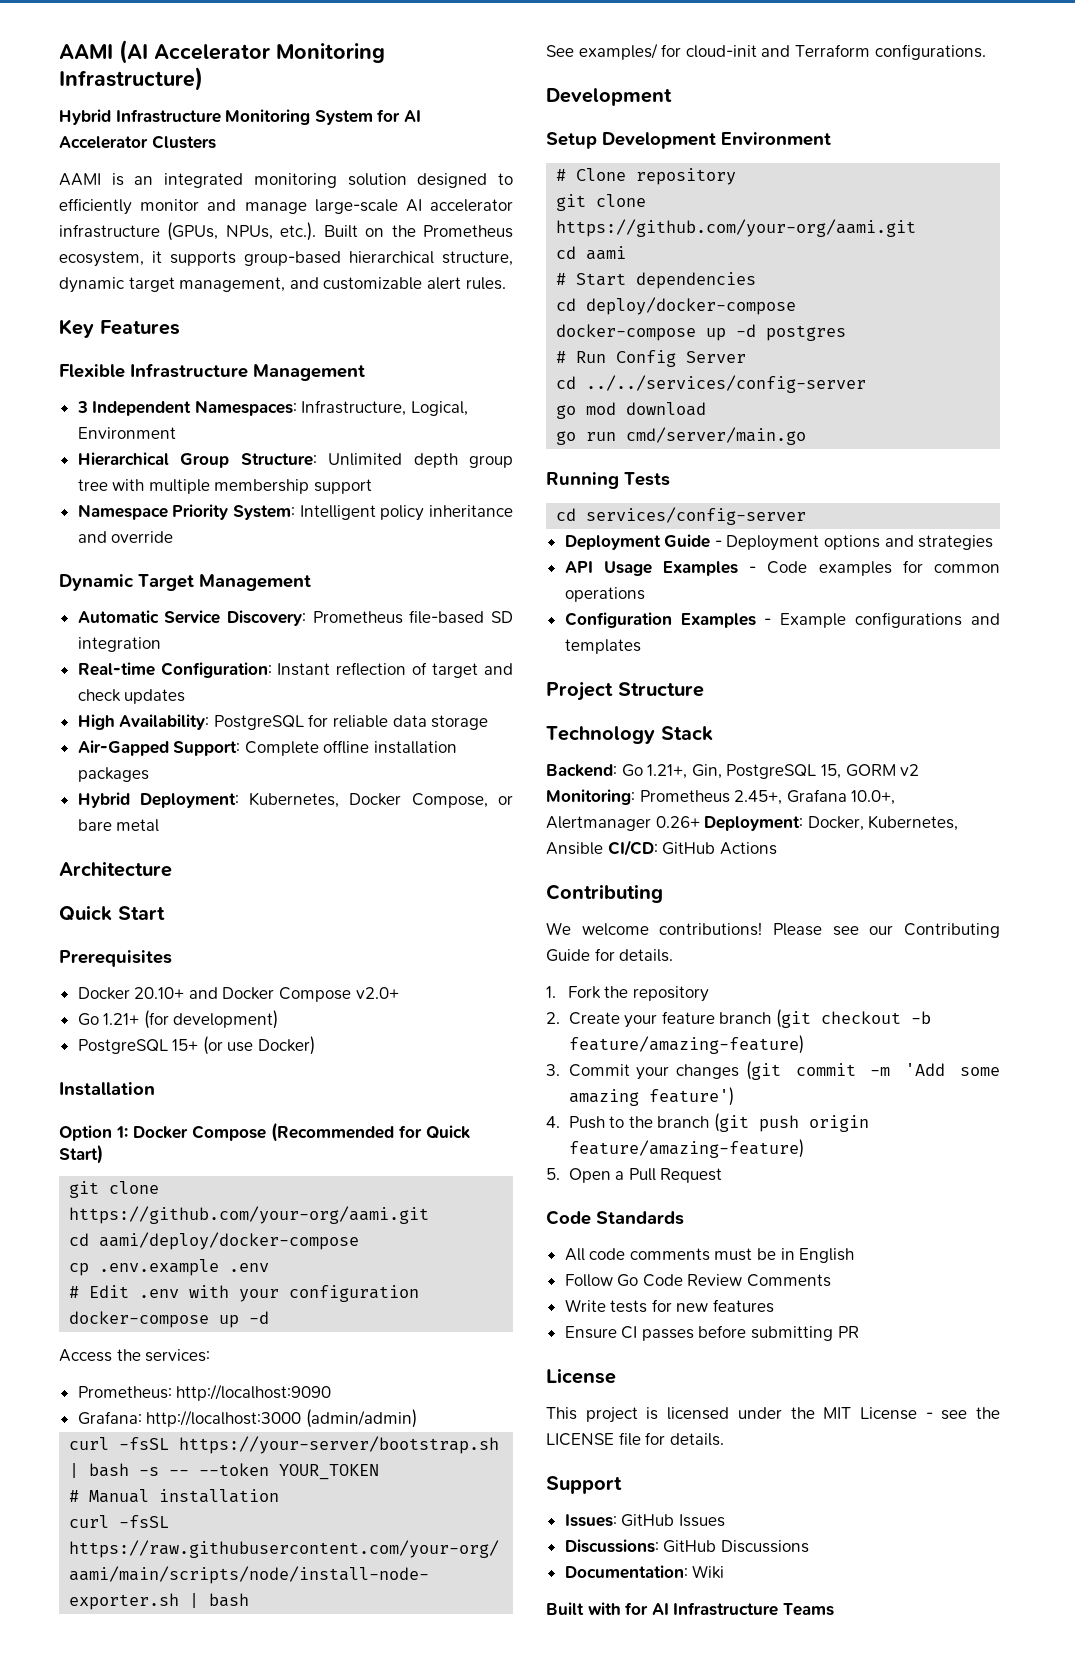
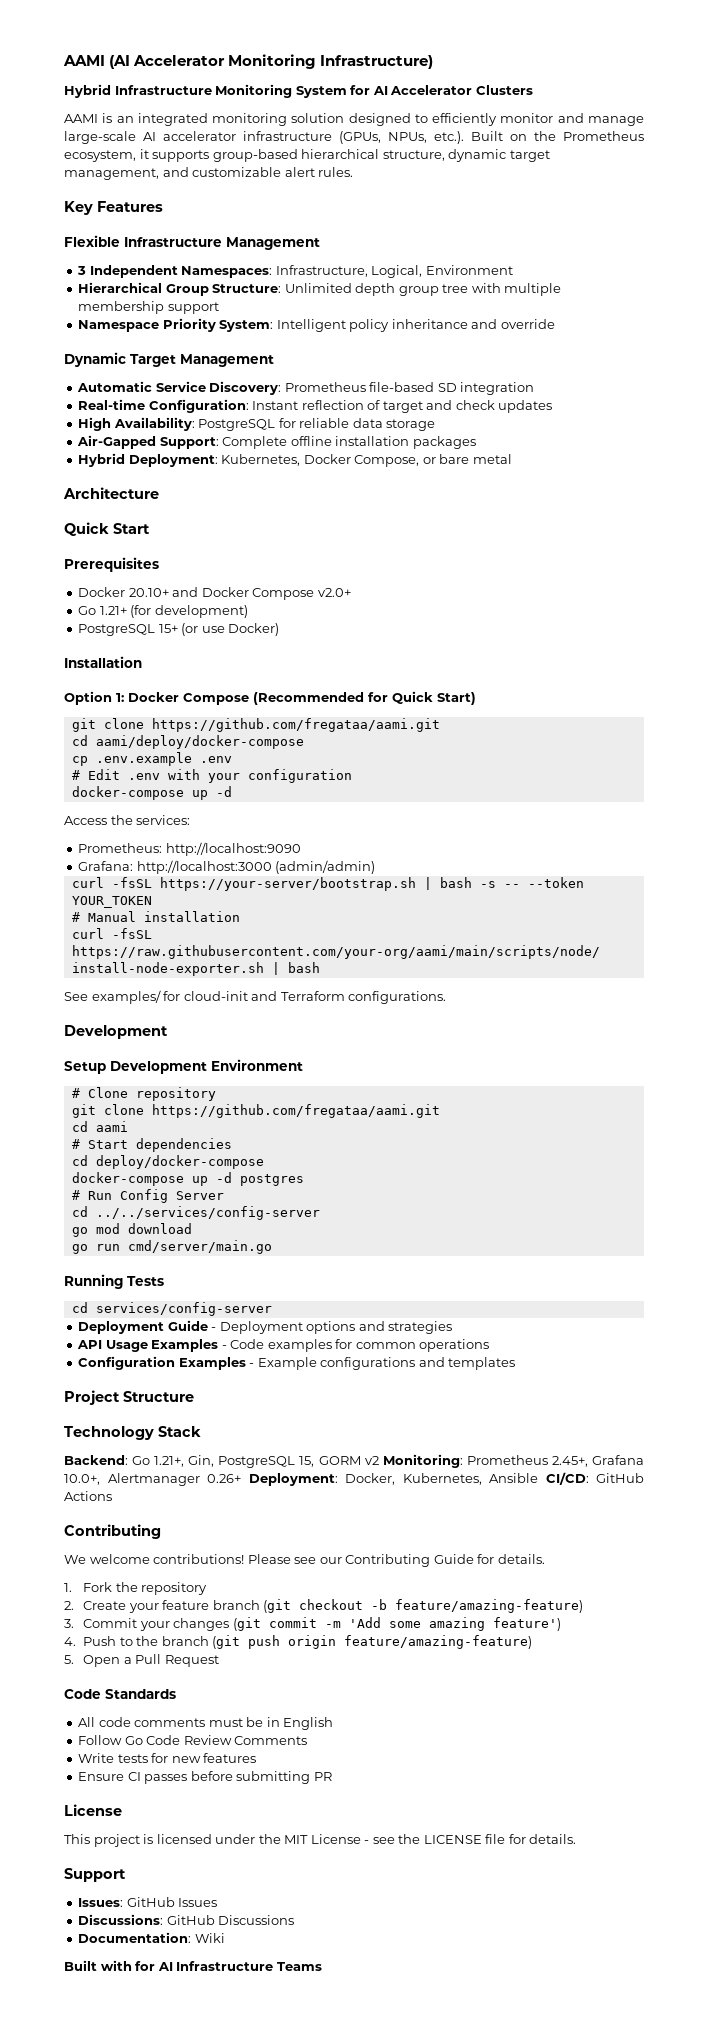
  Option 1: Docker Compose (Recommended for Quick Start)
- git clone https://github.com/your-org/aami.git
+ git clone https://github.com/fregataa/aami.git
  # Clone repository
- git clone https://github.com/your-org/aami.git
+ git clone https://github.com/fregataa/aami.git

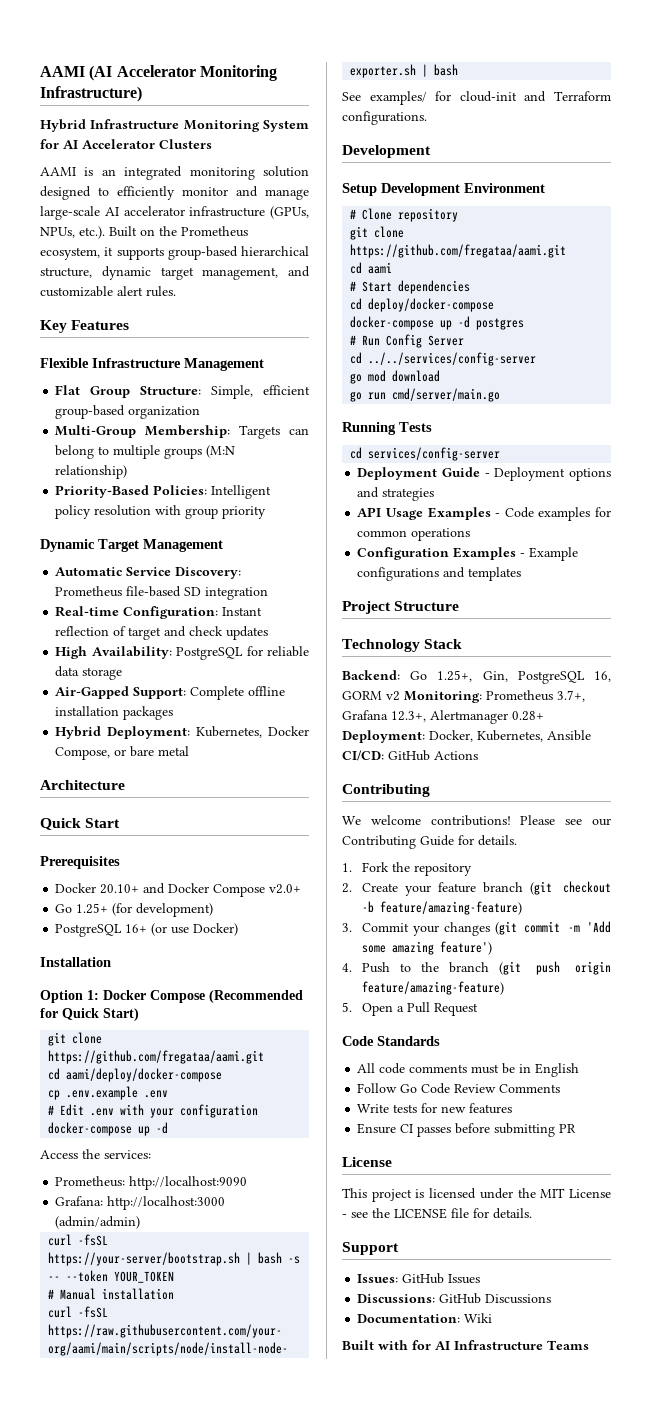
- 3 Independent Namespaces: Infrastructure, Logical, Environment
- Hierarchical Group Structure: Unlimited depth group tree with multiple membership support
- Namespace Priority System: Intelligent policy inheritance and override
+ Flat Group Structure: Simple, efficient group-based organization
+ Multi-Group Membership: Targets can belong to multiple groups (M:N relationship)
+ Priority-Based Policies: Intelligent policy resolution with group priority
- Go 1.21+ (for development)
+ Go 1.25+ (for development)
- PostgreSQL 15+ (or use Docker)
+ PostgreSQL 16+ (or use Docker)
- Backend: Go 1.21+, Gin, PostgreSQL 15, GORM v2 Monitoring: Prometheus 2.45+, Grafana 10.0+, Alertmanager 0.26+ Deployment: Docker, Kubernetes, Ansible CI/CD: GitHub Actions
+ Backend: Go 1.25+, Gin, PostgreSQL 16, GORM v2 Monitoring: Prometheus 3.7+, Grafana 12.3+, Alertmanager 0.28+ Deployment: Docker, Kubernetes, Ansible CI/CD: GitHub Actions

